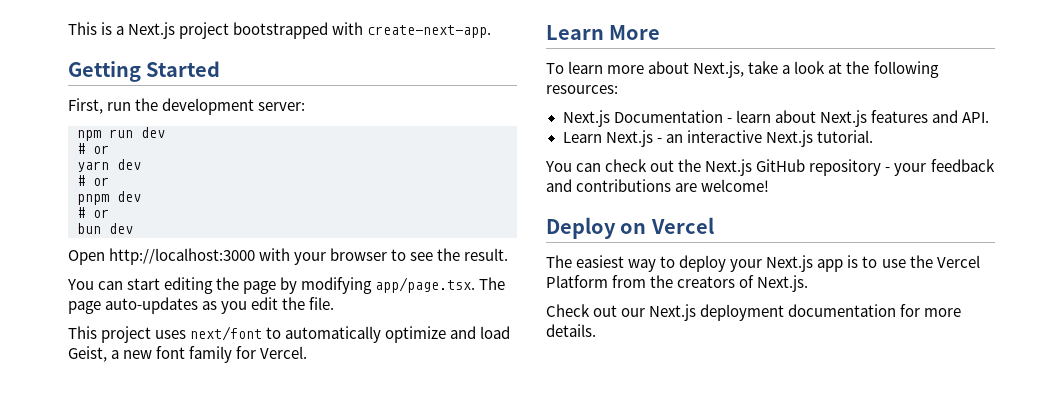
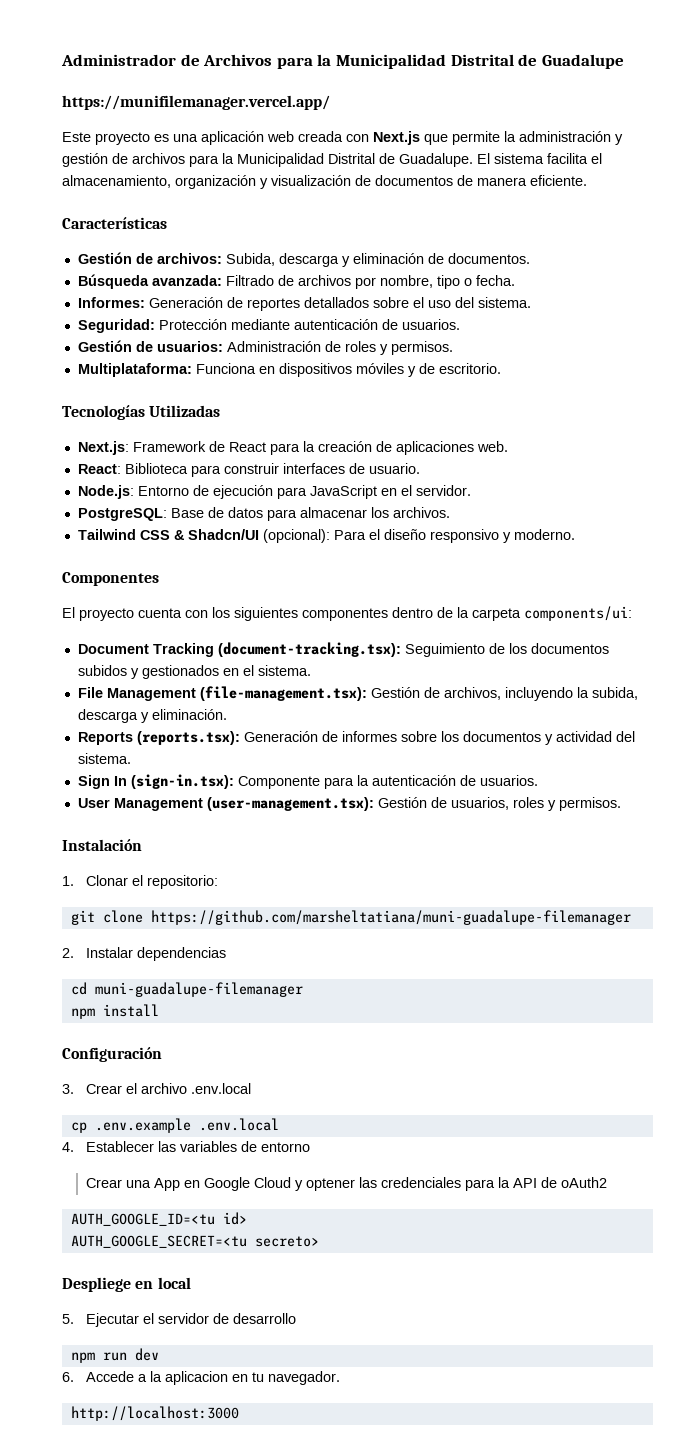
- This is a Next.js project bootstrapped with create-next-app.
- Getting Started
- First, run the development server:
+ Administrador de Archivos para la Municipalidad Distrital de Guadalupe
+ https://munifilemanager.vercel.app/
+ Este proyecto es una aplicación web creada con Next.js que permite la administración y gestión de archivos para la Municipalidad Distrital de Guadalupe. El sistema facilita el almacenamiento, organización y visualización de documentos de manera eficiente.
+ Características
+ Gestión de archivos: Subida, descarga y eliminación de documentos.
+ Búsqueda avanzada: Filtrado de archivos por nombre, tipo o fecha.
+ Informes: Generación de reportes detallados sobre el uso del sistema.
+ Seguridad: Protección mediante autenticación de usuarios.
+ Gestión de usuarios: Administración de roles y permisos.
+ Multiplataforma: Funciona en dispositivos móviles y de escritorio.
+ Tecnologías Utilizadas
+ Next.js: Framework de React para la creación de aplicaciones web.
+ React: Biblioteca para construir interfaces de usuario.
+ Node.js: Entorno de ejecución para JavaScript en el servidor.
+ PostgreSQL: Base de datos para almacenar los archivos.
+ Tailwind CSS & Shadcn/UI (opcional): Para el diseño responsivo y moderno.
+ Componentes
+ El proyecto cuenta con los siguientes componentes dentro de la carpeta components/ui:
+ Document Tracking (document-tracking.tsx): Seguimiento de los documentos subidos y gestionados en el sistema.
+ File Management (file-management.tsx): Gestión de archivos, incluyendo la subida, descarga y eliminación.
+ Reports (reports.tsx): Generación de informes sobre los documentos y actividad del sistema.
+ Sign In (sign-in.tsx): Componente para la autenticación de usuarios.
+ User Management (user-management.tsx): Gestión de usuarios, roles y permisos.
+ Instalación
+ 1. Clonar el repositorio:
+ git clone https://github.com/marsheltatiana/muni-guadalupe-filemanager
+ 2. Instalar dependencias
+ cd muni-guadalupe-filemanager
+ npm install
+ Configuración
+ 3. Crear el archivo .env.local
+ cp .env.example .env.local
+ 4. Establecer las variables de entorno
+ Crear una App en Google Cloud y optener las credenciales para la API de oAuth2
+ AUTH_GOOGLE_ID=<tu id>
+ AUTH_GOOGLE_SECRET=<tu secreto>
+ Despliege en local
+ 5. Ejecutar el servidor de desarrollo
  npm run dev
- # or
- yarn dev
- # or
- pnpm dev
- # or
- bun dev
- Open http://localhost:3000 with your browser to see the result.
- You can start editing the page by modifying app/page.tsx. The page auto-updates as you edit the file.
- This project uses next/font to automatically optimize and load Geist, a new font family for Vercel.
- Learn More
- To learn more about Next.js, take a look at the following resources:
- Next.js Documentation - learn about Next.js features and API.
- Learn Next.js - an interactive Next.js tutorial.
- You can check out the Next.js GitHub repository - your feedback and contributions are welcome!
- Deploy on Vercel
- The easiest way to deploy your Next.js app is to use the Vercel Platform from the creators of Next.js.
- Check out our Next.js deployment documentation for more details.
+ 6. Accede a la aplicacion en tu navegador.
+ http://localhost:3000

